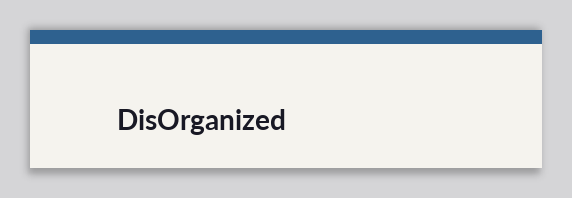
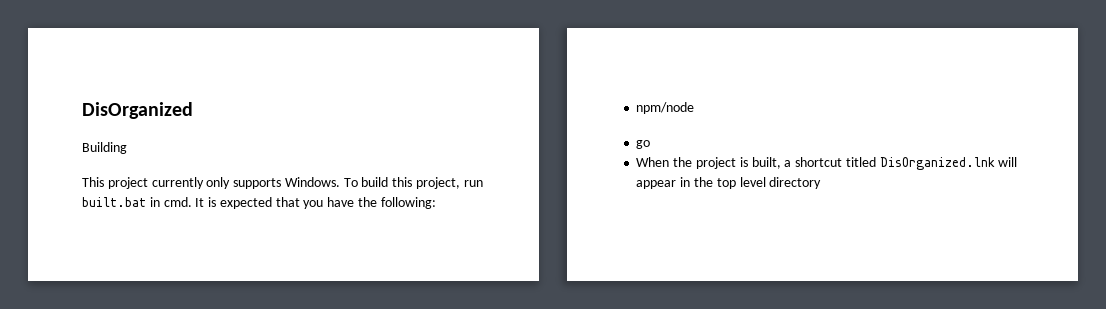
+ Building
+ This project currently only supports Windows. To build this project, run built.bat in cmd. It is expected that you have the following:
+ npm/node
+ go
+ When the project is built, a shortcut titled DisOrganized.lnk will appear in the top level directory

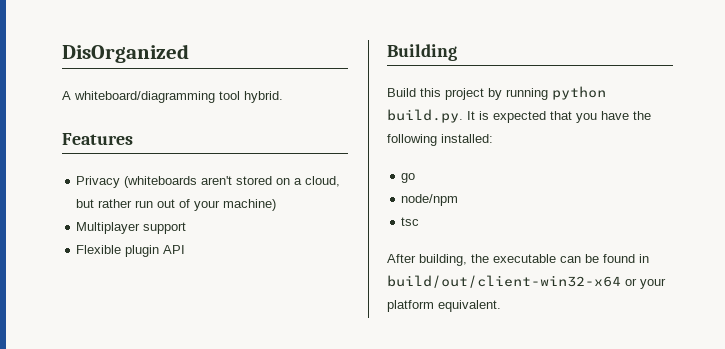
+ A whiteboard/diagramming tool hybrid.
+ Features
+ Privacy (whiteboards aren't stored on a cloud, but rather run out of your machine)
+ Multiplayer support
+ Flexible plugin API
  Building
- This project currently only supports Windows. To build this project, run built.bat in cmd. It is expected that you have the following:
- npm/node
+ Build this project by running python build.py. It is expected that you have the following installed:
- When the project is built, a shortcut titled DisOrganized.lnk will appear in the top level directory
+ node/npm
+ tsc
+ After building, the executable can be found in build/out/client-win32-x64 or your platform equivalent.

